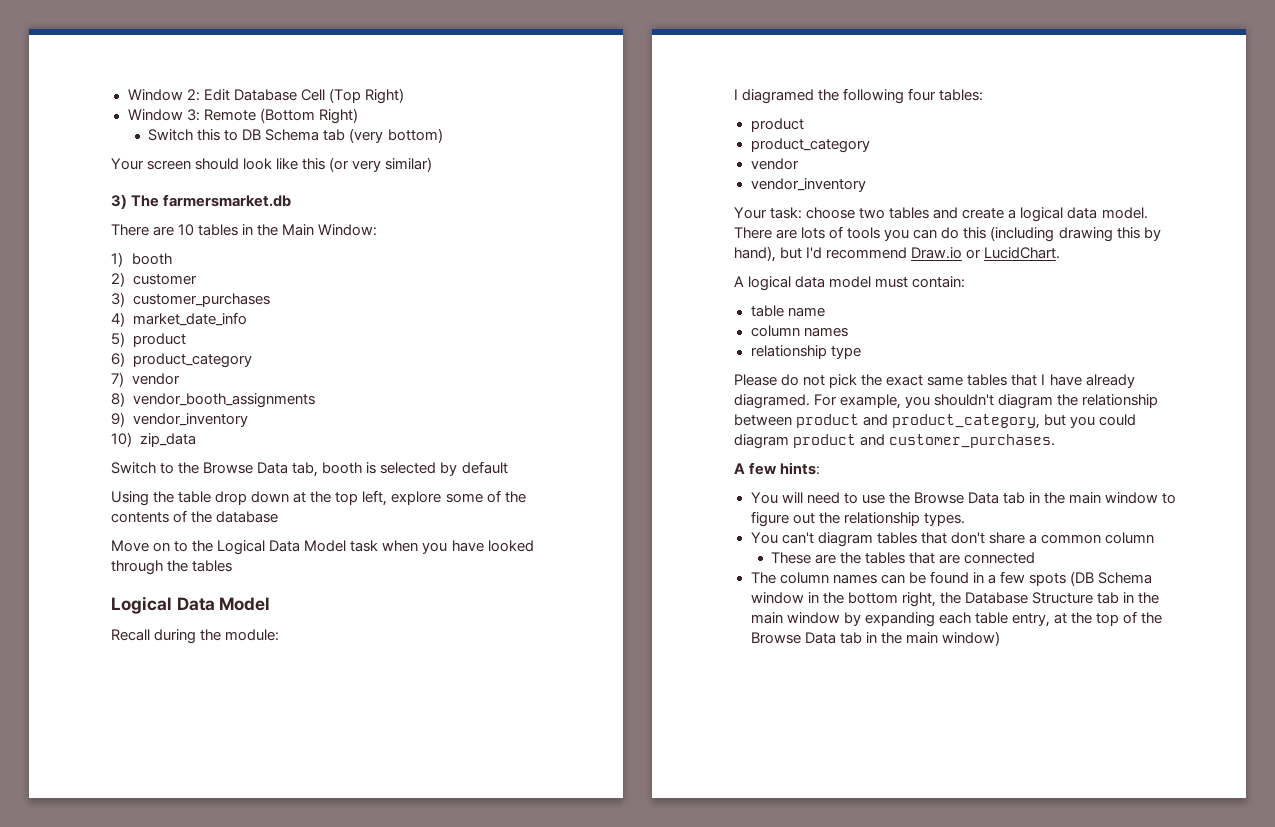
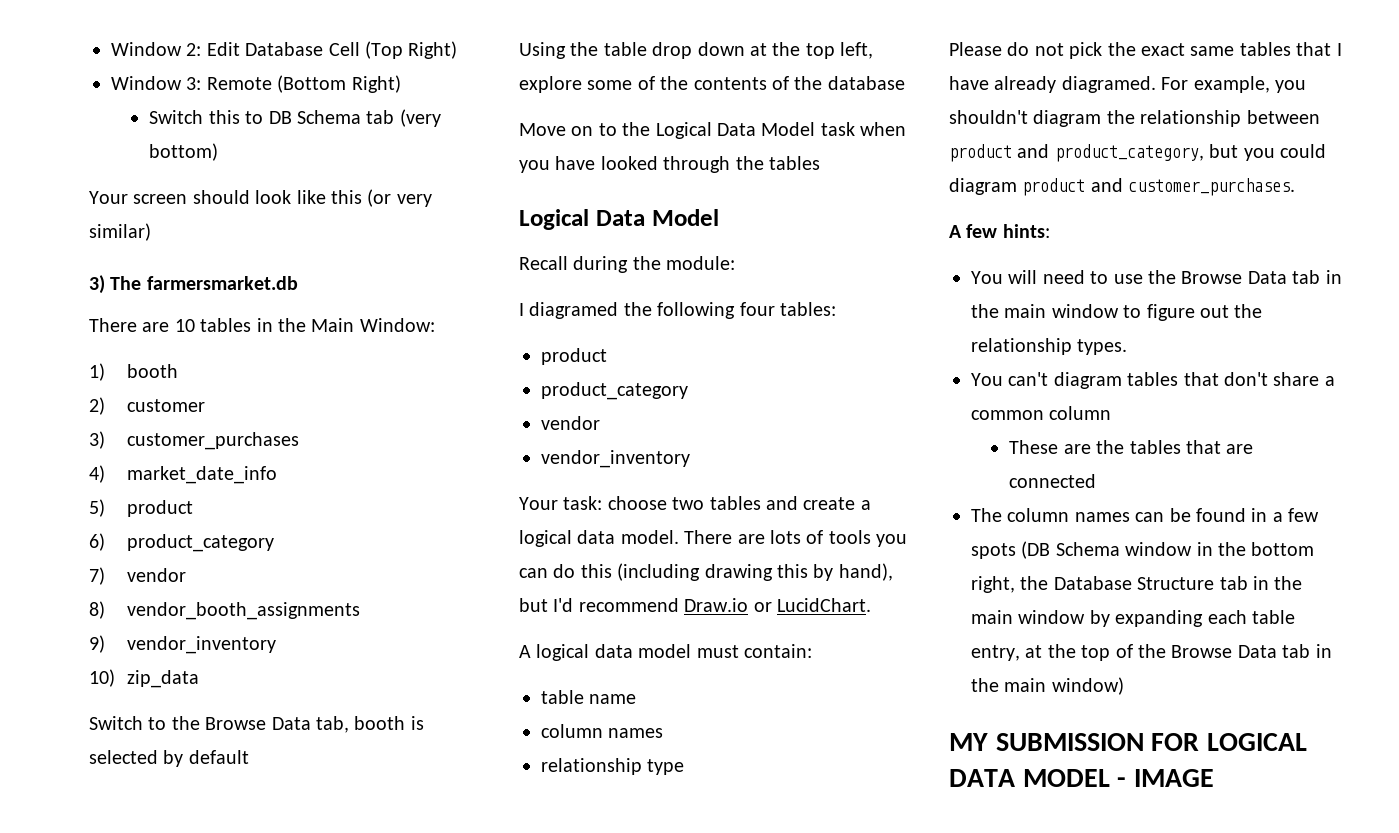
+ MY SUBMISSION FOR LOGICAL DATA MODEL - IMAGE

